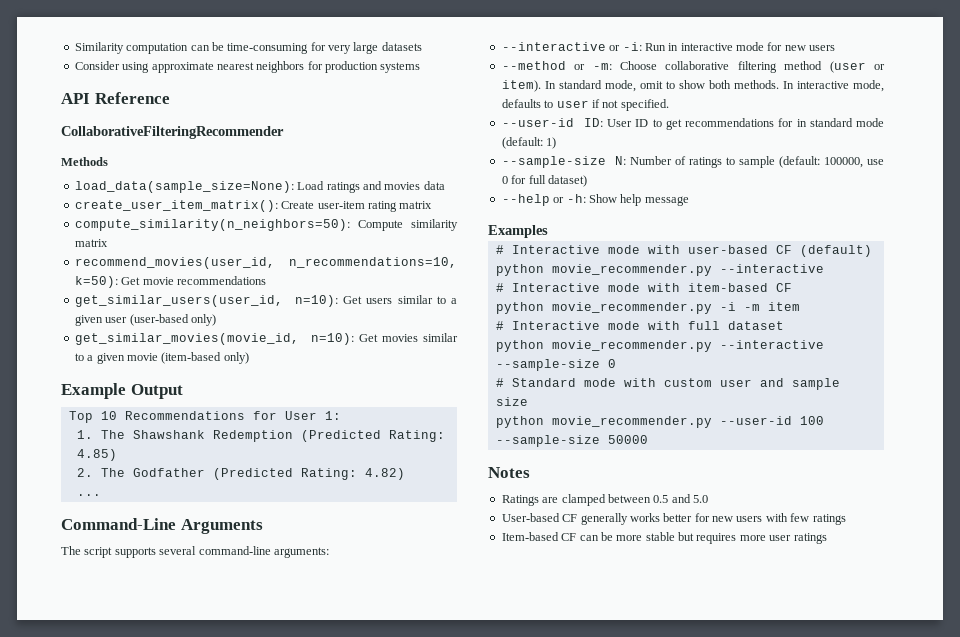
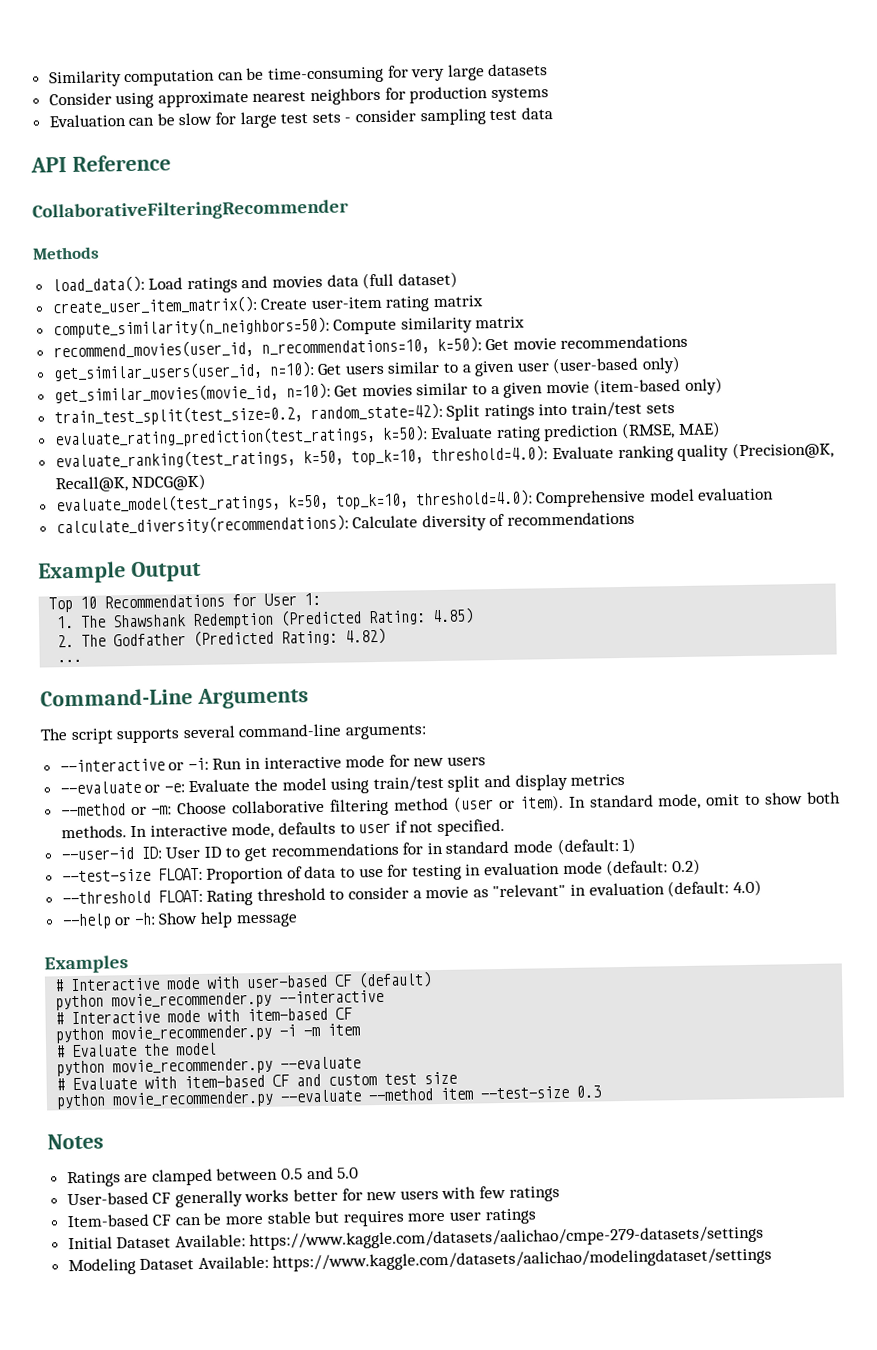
+ Evaluation can be slow for large test sets - consider sampling test data
- load_data(sample_size=None): Load ratings and movies data
+ load_data(): Load ratings and movies data (full dataset)
+ train_test_split(test_size=0.2, random_state=42): Split ratings into train/test sets
+ evaluate_rating_prediction(test_ratings, k=50): Evaluate rating prediction (RMSE, MAE)
+ evaluate_ranking(test_ratings, k=50, top_k=10, threshold=4.0): Evaluate ranking quality (Precision@K, Recall@K, NDCG@K)
+ evaluate_model(test_ratings, k=50, top_k=10, threshold=4.0): Comprehensive model evaluation
+ calculate_diversity(recommendations): Calculate diversity of recommendations
+ --evaluate or -e: Evaluate the model using train/test split and display metrics
- --sample-size N: Number of ratings to sample (default: 100000, use 0 for full dataset)
+ --test-size FLOAT: Proportion of data to use for testing in evaluation mode (default: 0.2)
+ --threshold FLOAT: Rating threshold to consider a movie as "relevant" in evaluation (default: 4.0)
- # Interactive mode with full dataset
- python movie_recommender.py --interactive --sample-size 0
- # Standard mode with custom user and sample size
- python movie_recommender.py --user-id 100 --sample-size 50000
+ # Evaluate the model
+ python movie_recommender.py --evaluate
+ # Evaluate with item-based CF and custom test size
+ python movie_recommender.py --evaluate --method item --test-size 0.3
+ Initial Dataset Available: https://www.kaggle.com/datasets/aalichao/cmpe-279-datasets/settings
+ Modeling Dataset Available: https://www.kaggle.com/datasets/aalichao/modelingdataset/settings

